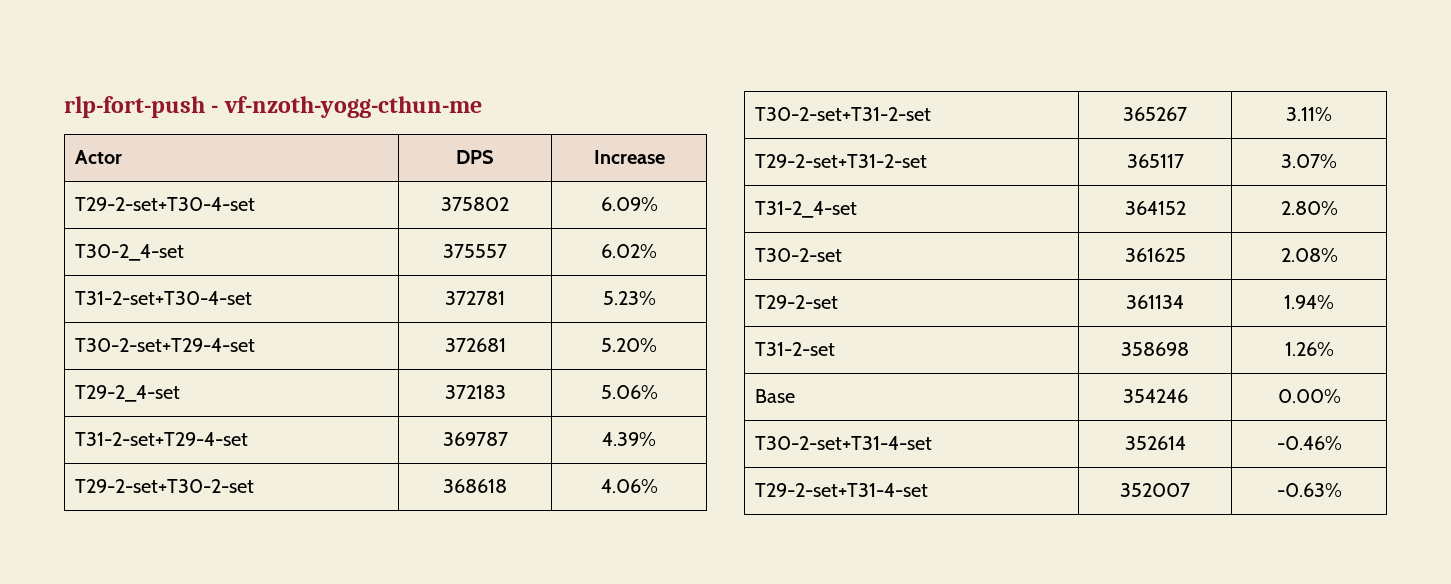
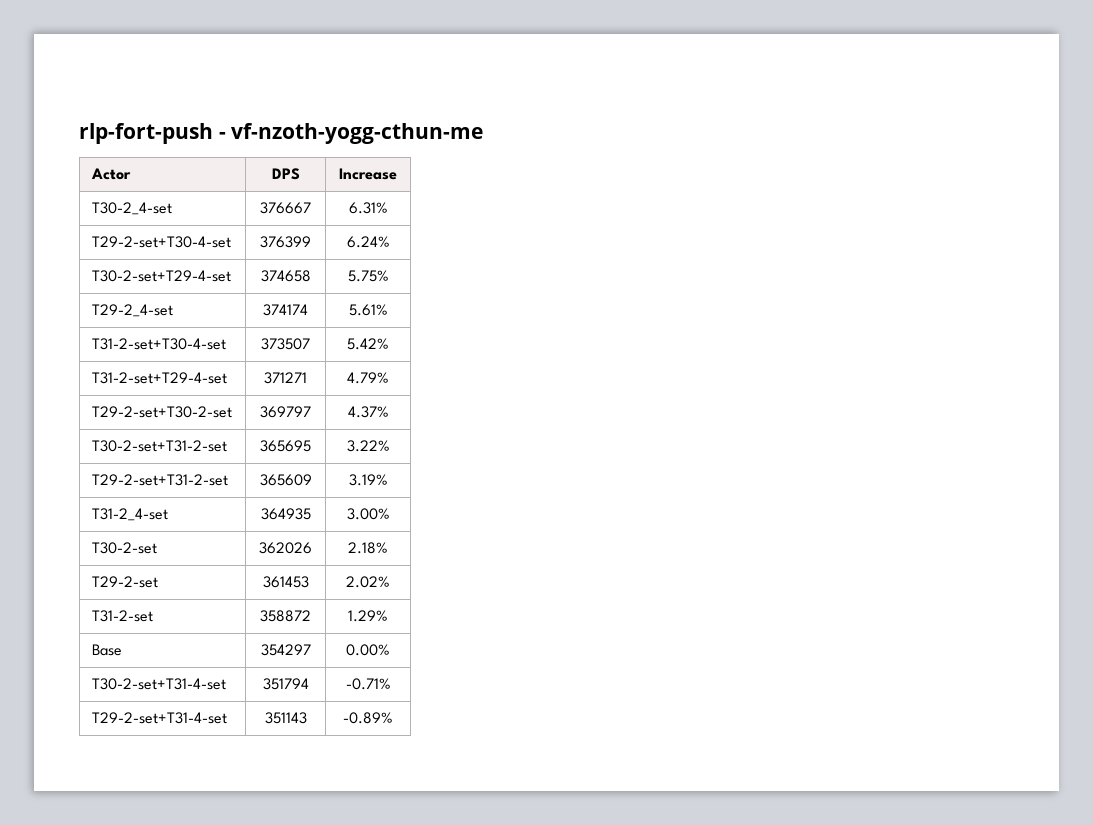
- T29-2-set+T30-4-set | 375802 | 6.09%
- T30-2_4-set | 375557 | 6.02%
- T31-2-set+T30-4-set | 372781 | 5.23%
- T30-2-set+T29-4-set | 372681 | 5.20%
- T29-2_4-set | 372183 | 5.06%
+ T30-2_4-set | 376667 | 6.31%
+ T29-2-set+T30-4-set | 376399 | 6.24%
+ T30-2-set+T29-4-set | 374658 | 5.75%
+ T29-2_4-set | 374174 | 5.61%
+ T31-2-set+T30-4-set | 373507 | 5.42%
- T31-2-set+T29-4-set | 369787 | 4.39%
+ T31-2-set+T29-4-set | 371271 | 4.79%
- T29-2-set+T30-2-set | 368618 | 4.06%
+ T29-2-set+T30-2-set | 369797 | 4.37%
- T30-2-set+T31-2-set | 365267 | 3.11%
+ T30-2-set+T31-2-set | 365695 | 3.22%
- T29-2-set+T31-2-set | 365117 | 3.07%
+ T29-2-set+T31-2-set | 365609 | 3.19%
- T31-2_4-set | 364152 | 2.80%
+ T31-2_4-set | 364935 | 3.00%
- T30-2-set | 361625 | 2.08%
+ T30-2-set | 362026 | 2.18%
- T29-2-set | 361134 | 1.94%
+ T29-2-set | 361453 | 2.02%
- T31-2-set | 358698 | 1.26%
+ T31-2-set | 358872 | 1.29%
- Base | 354246 | 0.00%
+ Base | 354297 | 0.00%
- T30-2-set+T31-4-set | 352614 | -0.46%
+ T30-2-set+T31-4-set | 351794 | -0.71%
- T29-2-set+T31-4-set | 352007 | -0.63%
+ T29-2-set+T31-4-set | 351143 | -0.89%

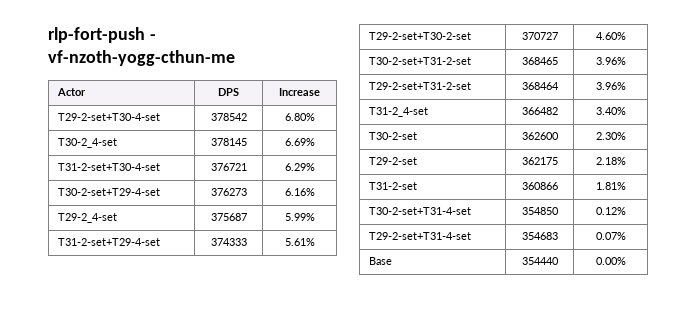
- T30-2_4-set | 376667 | 6.31%
- T29-2-set+T30-4-set | 376399 | 6.24%
+ T29-2-set+T30-4-set | 378542 | 6.80%
+ T30-2_4-set | 378145 | 6.69%
+ T31-2-set+T30-4-set | 376721 | 6.29%
- T30-2-set+T29-4-set | 374658 | 5.75%
+ T30-2-set+T29-4-set | 376273 | 6.16%
- T29-2_4-set | 374174 | 5.61%
- T31-2-set+T30-4-set | 373507 | 5.42%
- T31-2-set+T29-4-set | 371271 | 4.79%
+ T29-2_4-set | 375687 | 5.99%
+ T31-2-set+T29-4-set | 374333 | 5.61%
- T29-2-set+T30-2-set | 369797 | 4.37%
+ T29-2-set+T30-2-set | 370727 | 4.60%
- T30-2-set+T31-2-set | 365695 | 3.22%
+ T30-2-set+T31-2-set | 368465 | 3.96%
- T29-2-set+T31-2-set | 365609 | 3.19%
+ T29-2-set+T31-2-set | 368464 | 3.96%
- T31-2_4-set | 364935 | 3.00%
+ T31-2_4-set | 366482 | 3.40%
- T30-2-set | 362026 | 2.18%
- T29-2-set | 361453 | 2.02%
- T31-2-set | 358872 | 1.29%
+ T30-2-set | 362600 | 2.30%
+ T29-2-set | 362175 | 2.18%
+ T31-2-set | 360866 | 1.81%
+ T30-2-set+T31-4-set | 354850 | 0.12%
+ T29-2-set+T31-4-set | 354683 | 0.07%
- Base | 354297 | 0.00%
+ Base | 354440 | 0.00%
- T30-2-set+T31-4-set | 351794 | -0.71%
- T29-2-set+T31-4-set | 351143 | -0.89%

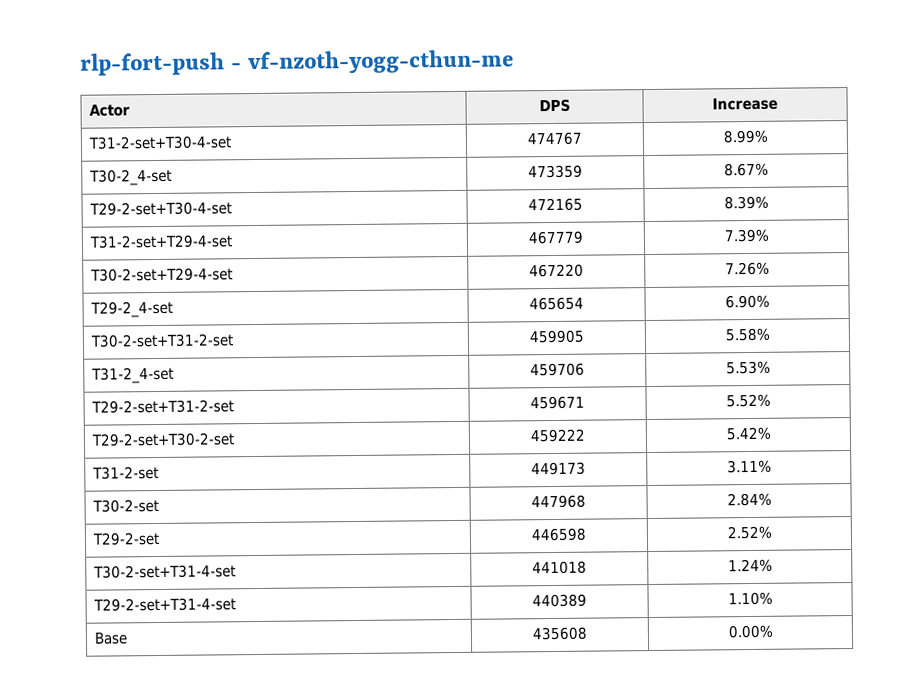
- T29-2-set+T30-4-set | 378542 | 6.80%
- T30-2_4-set | 378145 | 6.69%
- T31-2-set+T30-4-set | 376721 | 6.29%
+ T31-2-set+T30-4-set | 474767 | 8.99%
+ T30-2_4-set | 473359 | 8.67%
+ T29-2-set+T30-4-set | 472165 | 8.39%
+ T31-2-set+T29-4-set | 467779 | 7.39%
- T30-2-set+T29-4-set | 376273 | 6.16%
+ T30-2-set+T29-4-set | 467220 | 7.26%
- T29-2_4-set | 375687 | 5.99%
- T31-2-set+T29-4-set | 374333 | 5.61%
- T29-2-set+T30-2-set | 370727 | 4.60%
- T30-2-set+T31-2-set | 368465 | 3.96%
- T29-2-set+T31-2-set | 368464 | 3.96%
- T31-2_4-set | 366482 | 3.40%
+ T29-2_4-set | 465654 | 6.90%
+ T30-2-set+T31-2-set | 459905 | 5.58%
+ T31-2_4-set | 459706 | 5.53%
+ T29-2-set+T31-2-set | 459671 | 5.52%
+ T29-2-set+T30-2-set | 459222 | 5.42%
+ T31-2-set | 449173 | 3.11%
- T30-2-set | 362600 | 2.30%
+ T30-2-set | 447968 | 2.84%
- T29-2-set | 362175 | 2.18%
- T31-2-set | 360866 | 1.81%
+ T29-2-set | 446598 | 2.52%
- T30-2-set+T31-4-set | 354850 | 0.12%
+ T30-2-set+T31-4-set | 441018 | 1.24%
- T29-2-set+T31-4-set | 354683 | 0.07%
+ T29-2-set+T31-4-set | 440389 | 1.10%
- Base | 354440 | 0.00%
+ Base | 435608 | 0.00%

